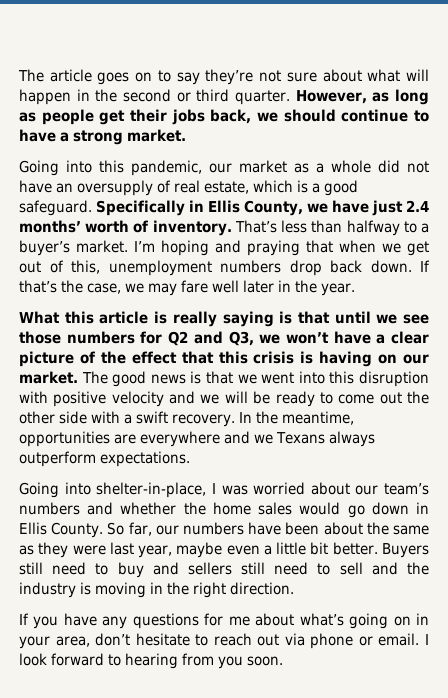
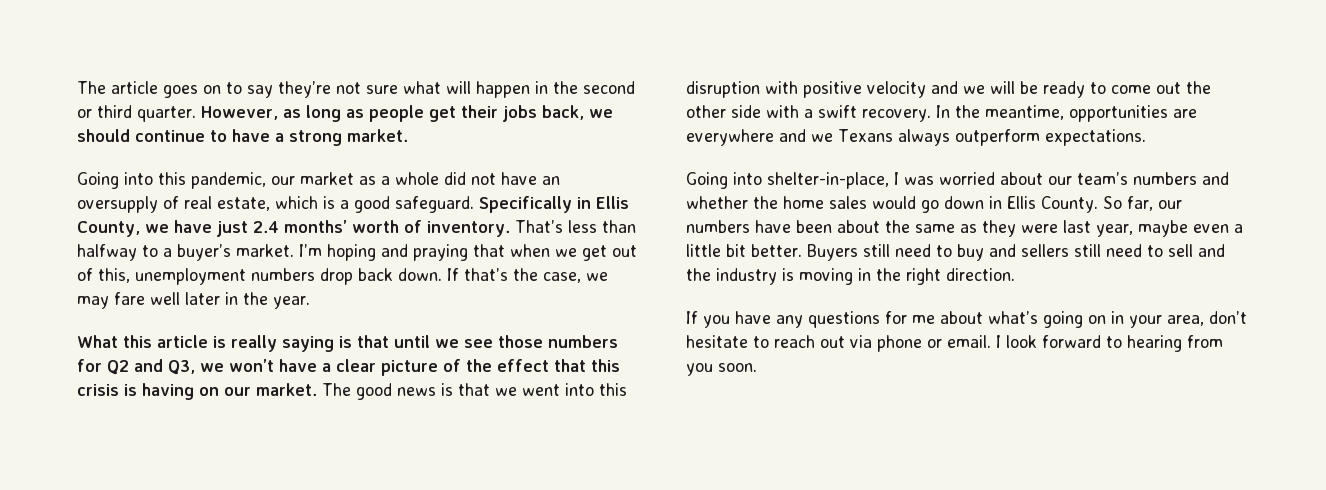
- The article goes on to say they’re not sure about what will happen in the second or third quarter.
+ The article goes on to say they’re not sure what will happen in the second or third quarter.

